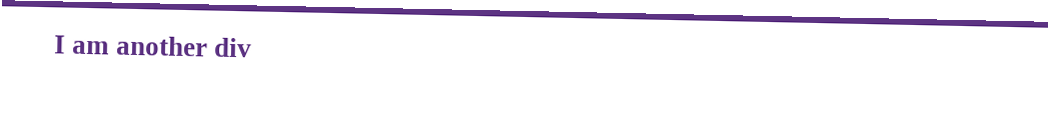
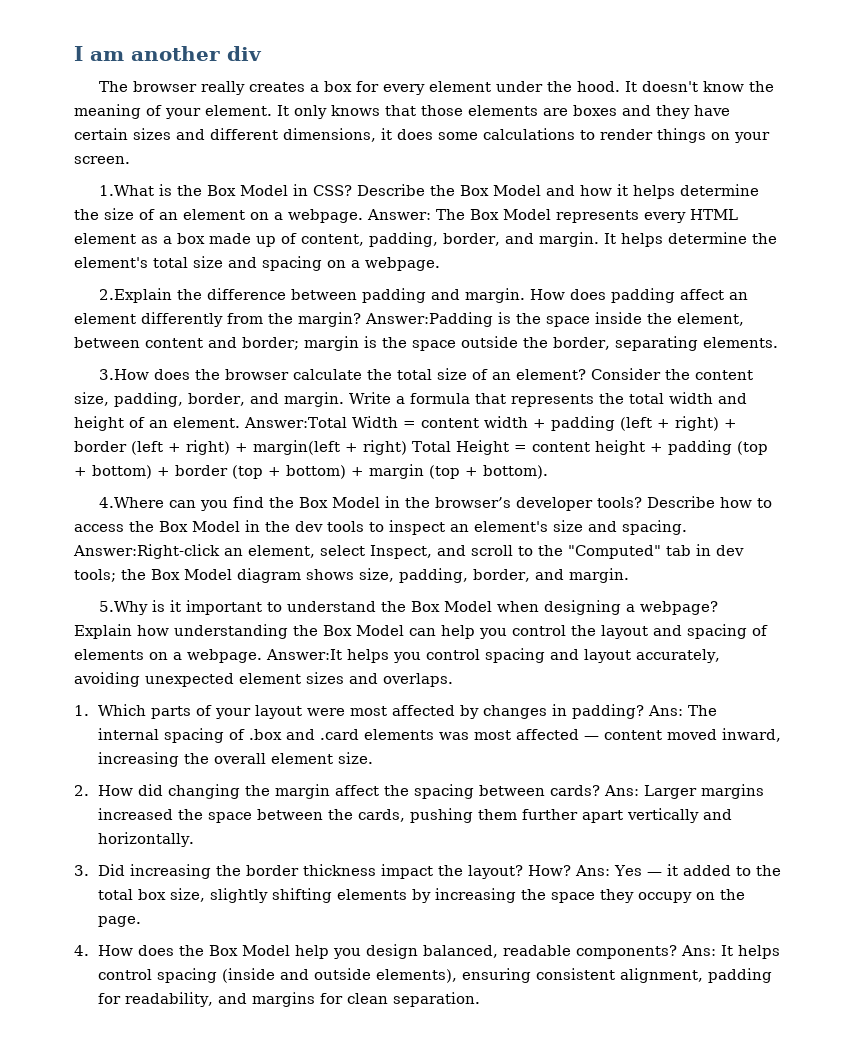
+ The browser really creates a box for every element under the hood. It doesn't know the meaning of your element. It only knows that those elements are boxes and they have certain sizes and different dimensions, it does some calculations to render things on your screen.
+ 1.What is the Box Model in CSS? Describe the Box Model and how it helps determine the size of an element on a webpage. Answer: The Box Model represents every HTML element as a box made up of content, padding, border, and margin. It helps determine the element's total size and spacing on a webpage.
+ 2.Explain the difference between padding and margin. How does padding affect an element differently from the margin? Answer:Padding is the space inside the element, between content and border; margin is the space outside the border, separating elements.
+ 3.How does the browser calculate the total size of an element? Consider the content size, padding, border, and margin. Write a formula that represents the total width and height of an element. Answer:Total Width = content width + padding (left + right) + border (left + right) + margin(left + right) Total Height = content height + padding (top + bottom) + border (top + bottom) + margin (top + bottom).
+ 4.Where can you find the Box Model in the browser’s developer tools? Describe how to access the Box Model in the dev tools to inspect an element's size and spacing. Answer:Right-click an element, select Inspect, and scroll to the "Computed" tab in dev tools; the Box Model diagram shows size, padding, border, and margin.
+ 5.Why is it important to understand the Box Model when designing a webpage? Explain how understanding the Box Model can help you control the layout and spacing of elements on a webpage. Answer:It helps you control spacing and layout accurately, avoiding unexpected element sizes and overlaps.
+ 1. Which parts of your layout were most affected by changes in padding? Ans: The internal spacing of .box and .card elements was most affected — content moved inward, increasing the overall element size.
+ 2. How did changing the margin affect the spacing between cards? Ans: Larger margins increased the space between the cards, pushing them further apart vertically and horizontally.
+ 3. Did increasing the border thickness impact the layout? How? Ans: Yes — it added to the total box size, slightly shifting elements by increasing the space they occupy on the page.
+ 4. How does the Box Model help you design balanced, readable components? Ans: It helps control spacing (inside and outside elements), ensuring consistent alignment, padding for readability, and margins for clean separation.

